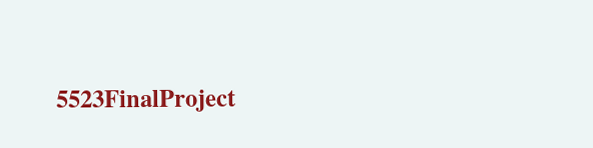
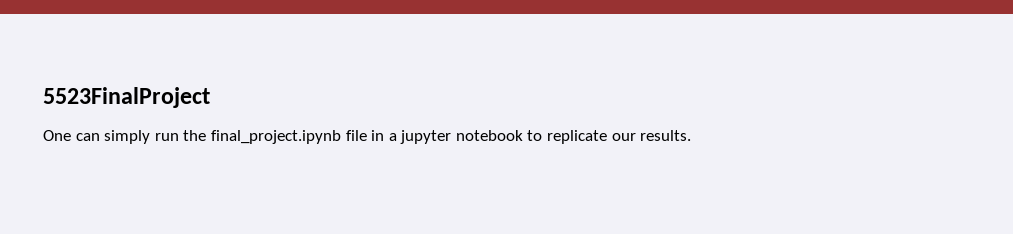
+ One can simply run the final_project.ipynb file in a jupyter notebook to replicate our results.

